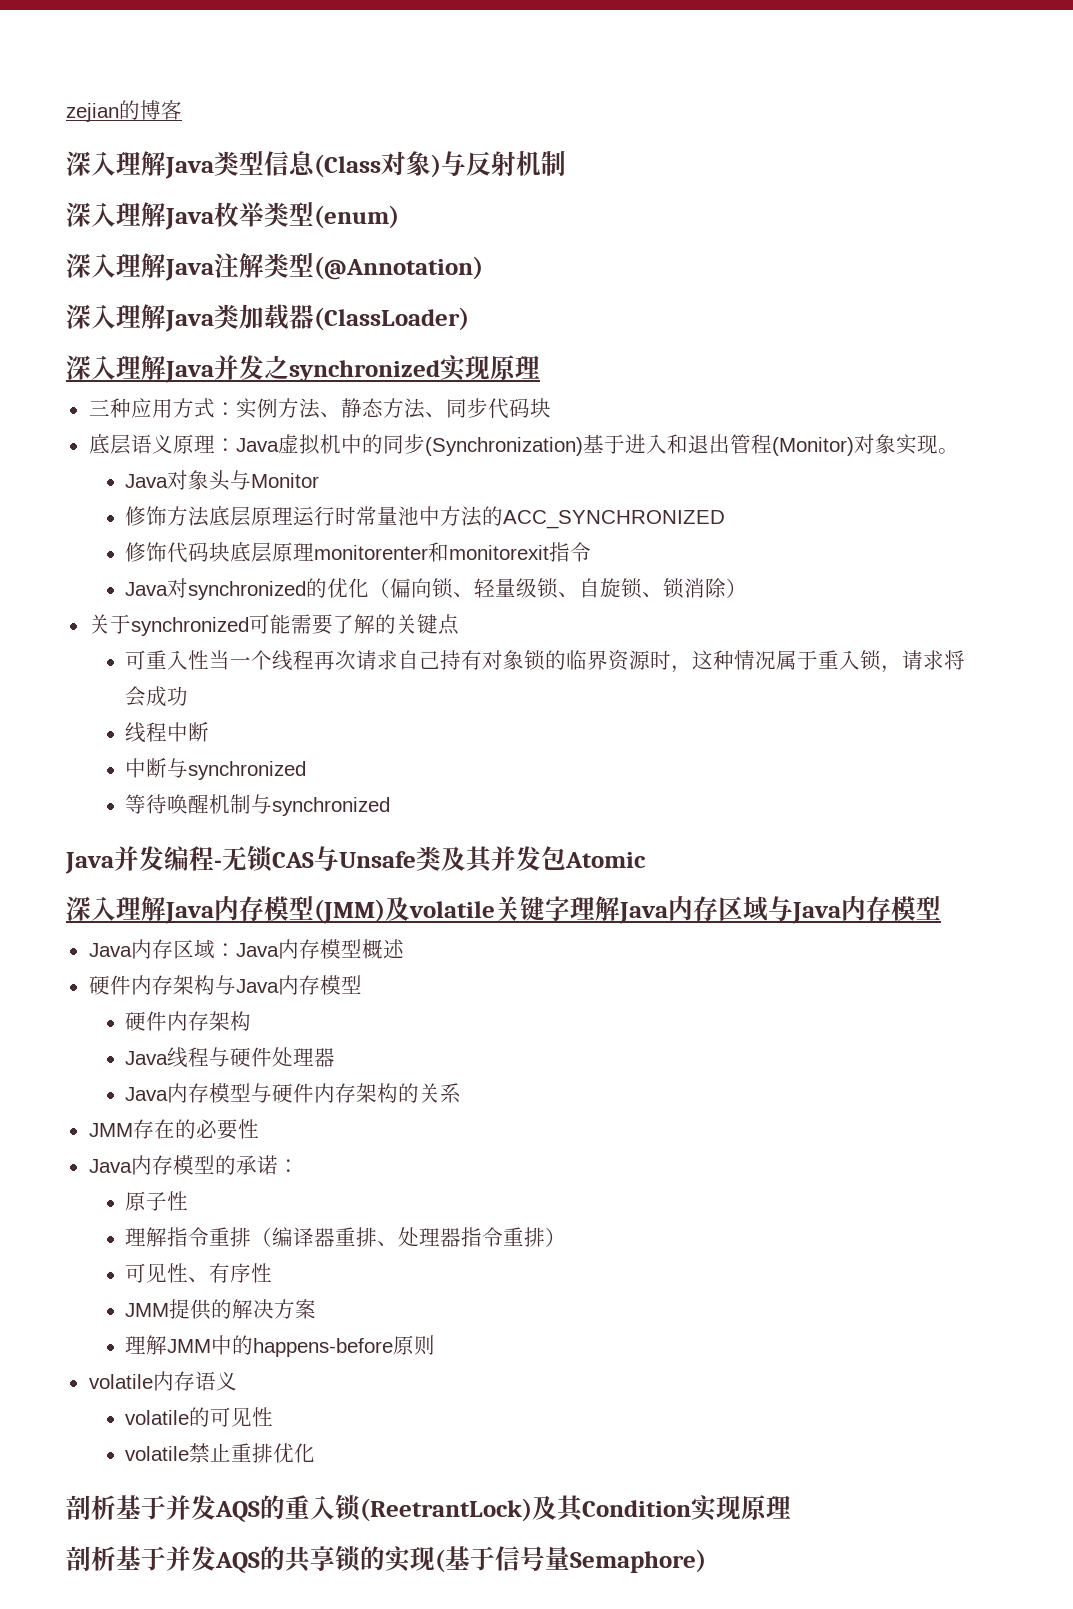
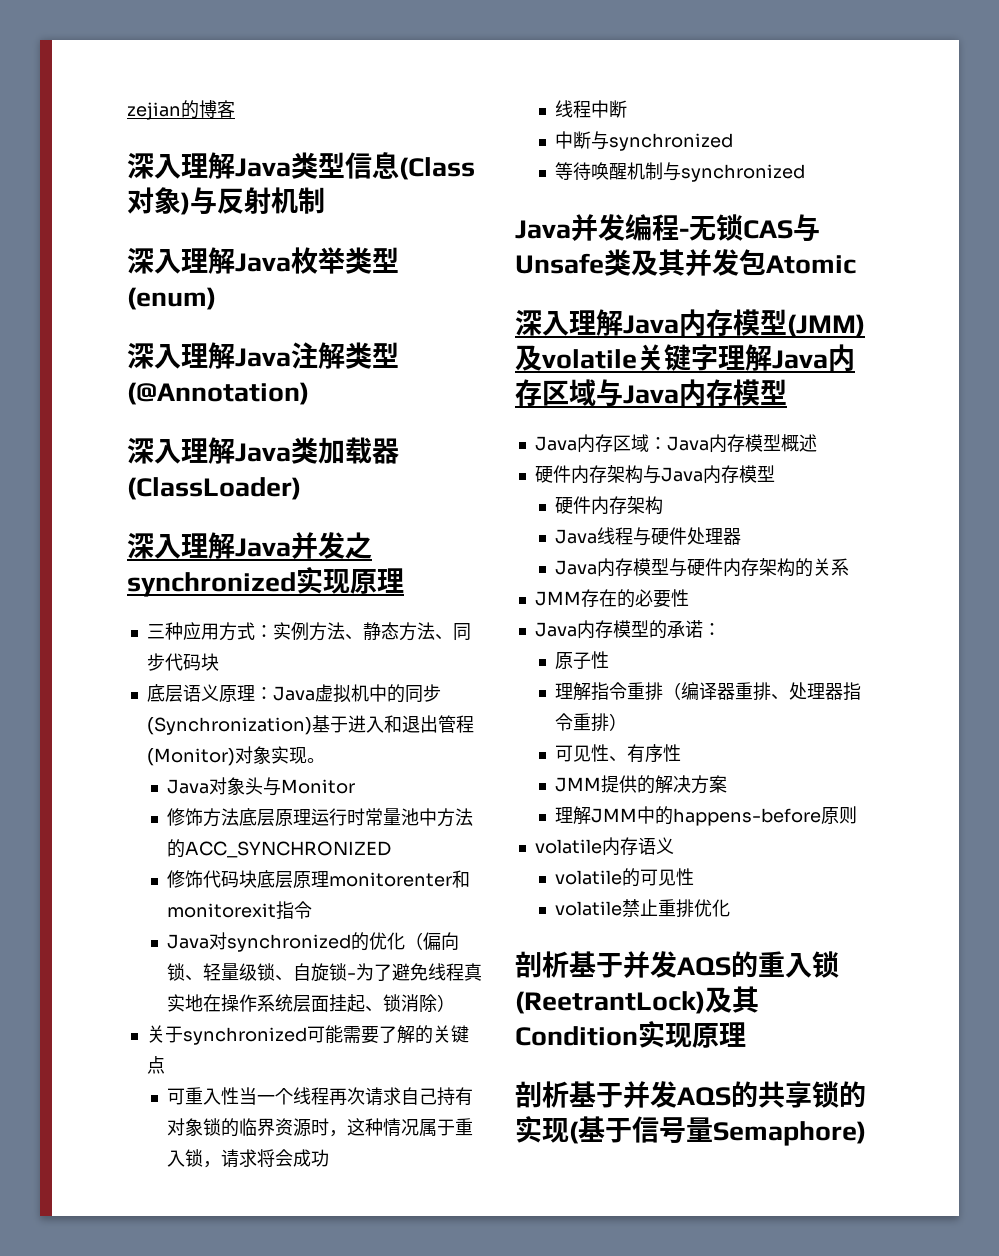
- Java对synchronized的优化（偏向锁、轻量级锁、自旋锁、锁消除）
+ Java对synchronized的优化（偏向锁、轻量级锁、自旋锁-为了避免线程真实地在操作系统层面挂起、锁消除）

